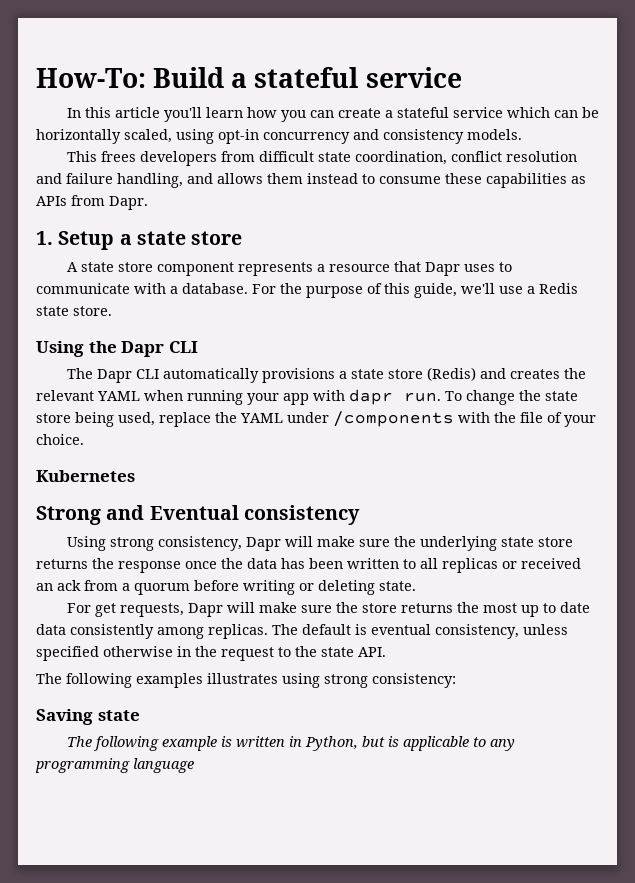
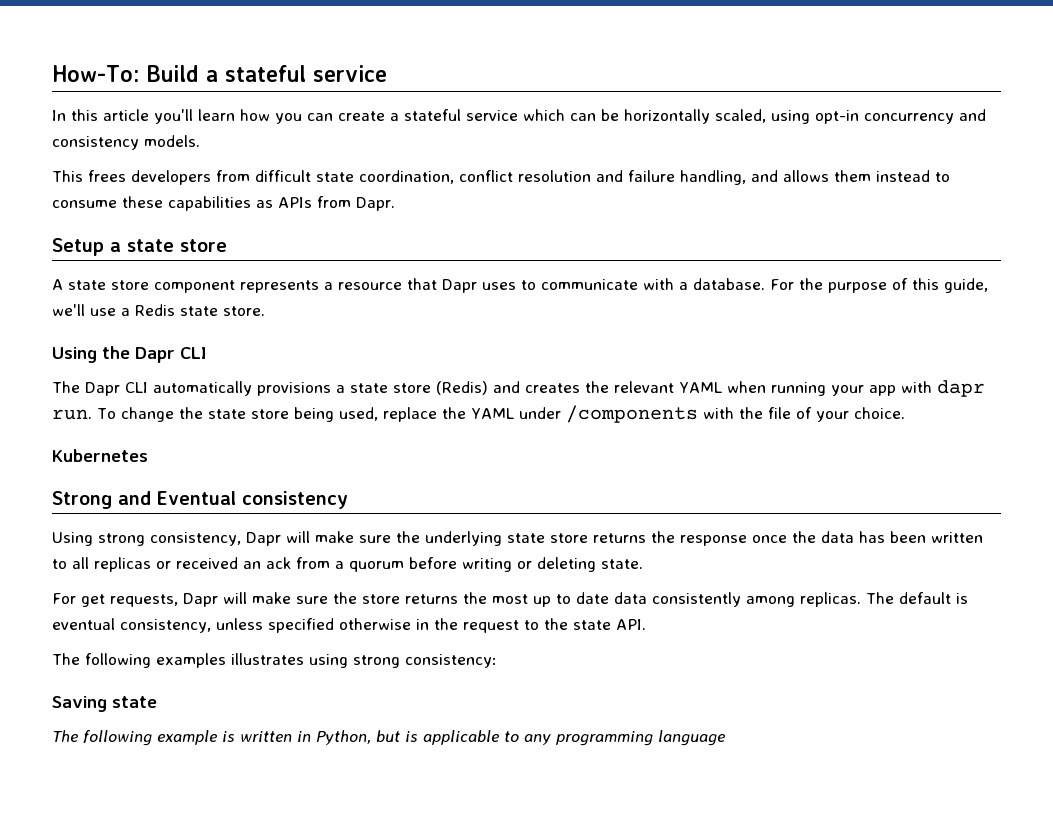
- 1. Setup a state store
+ Setup a state store

